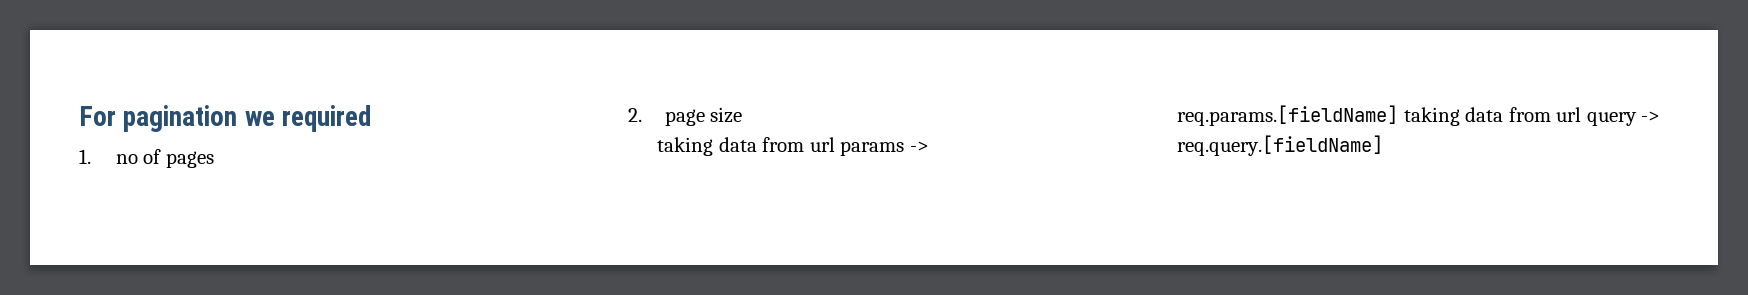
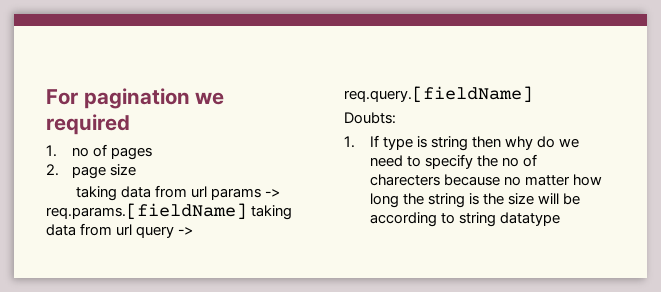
+ Doubts:
+ 1. If type is string then why do we need to specify the no of charecters because no matter how long the string is the size will be according to string datatype

